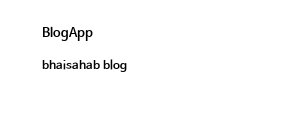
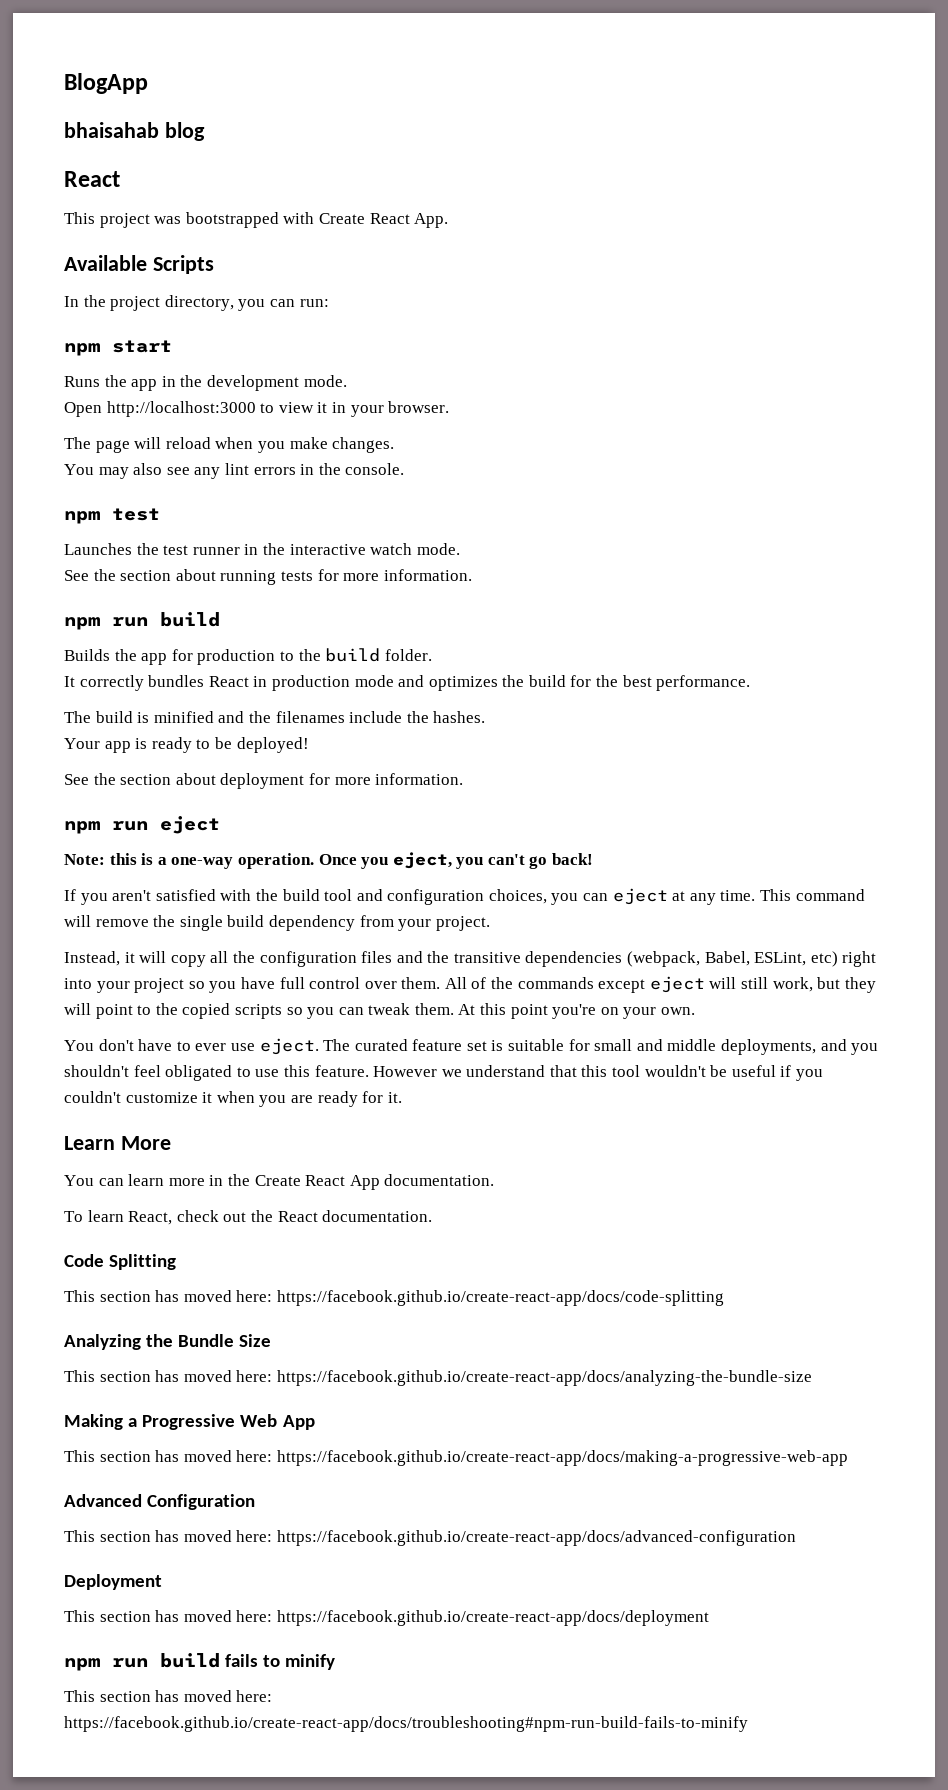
  bhaisahab blog
+ React
+ This project was bootstrapped with Create React App.
+ Available Scripts
+ In the project directory, you can run:
+ npm start
+ Runs the app in the development mode.
+ Open http://localhost:3000 to view it in your browser.
+ The page will reload when you make changes.
+ You may also see any lint errors in the console.
+ npm test
+ Launches the test runner in the interactive watch mode.
+ See the section about running tests for more information.
+ npm run build
+ Builds the app for production to the build folder.
+ It correctly bundles React in production mode and optimizes the build for the best performance.
+ The build is minified and the filenames include the hashes.
+ Your app is ready to be deployed!
+ See the section about deployment for more information.
+ npm run eject
+ Note: this is a one-way operation. Once you eject, you can't go back!
+ If you aren't satisfied with the build tool and configuration choices, you can eject at any time. This command will remove the single build dependency from your project.
+ Instead, it will copy all the configuration files and the transitive dependencies (webpack, Babel, ESLint, etc) right into your project so you have full control over them. All of the commands except eject will still work, but they will point to the copied scripts so you can tweak them. At this point you're on your own.
+ You don't have to ever use eject. The curated feature set is suitable for small and middle deployments, and you shouldn't feel obligated to use this feature. However we understand that this tool wouldn't be useful if you couldn't customize it when you are ready for it.
+ Learn More
+ You can learn more in the Create React App documentation.
+ To learn React, check out the React documentation.
+ Code Splitting
+ This section has moved here: https://facebook.github.io/create-react-app/docs/code-splitting
+ Analyzing the Bundle Size
+ This section has moved here: https://facebook.github.io/create-react-app/docs/analyzing-the-bundle-size
+ Making a Progressive Web App
+ This section has moved here: https://facebook.github.io/create-react-app/docs/making-a-progressive-web-app
+ Advanced Configuration
+ This section has moved here: https://facebook.github.io/create-react-app/docs/advanced-configuration
+ Deployment
+ This section has moved here: https://facebook.github.io/create-react-app/docs/deployment
+ npm run build fails to minify
+ This section has moved here: https://facebook.github.io/create-react-app/docs/troubleshooting#npm-run-build-fails-to-minify

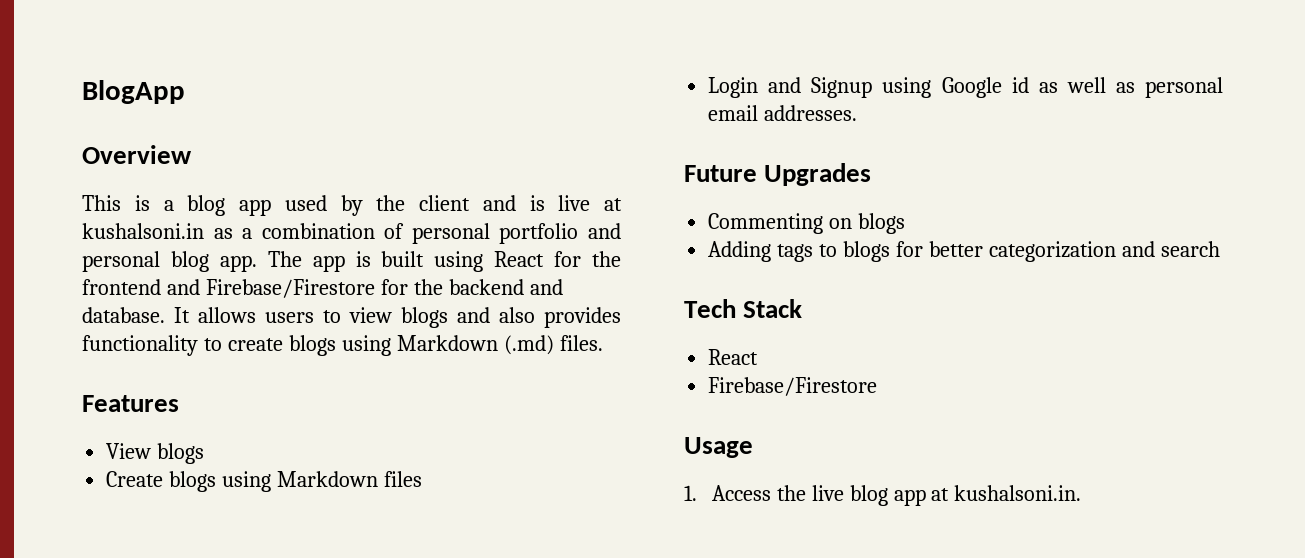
- bhaisahab blog
+ Overview
+ This is a blog app used by the client and is live at kushalsoni.in as a combination of personal portfolio and personal blog app. The app is built using React for the frontend and Firebase/Firestore for the backend and database. It allows users to view blogs and also provides functionality to create blogs using Markdown (.md) files.
+ Features
+ View blogs
+ Create blogs using Markdown files
+ Login and Signup using Google id as well as personal email addresses.
+ Future Upgrades
+ Commenting on blogs
+ Adding tags to blogs for better categorization and search
+ Tech Stack
  React
- This project was bootstrapped with Create React App.
- Available Scripts
- In the project directory, you can run:
- npm start
- Runs the app in the development mode.
- Open http://localhost:3000 to view it in your browser.
- The page will reload when you make changes.
- You may also see any lint errors in the console.
- npm test
- Launches the test runner in the interactive watch mode.
- See the section about running tests for more information.
- npm run build
- Builds the app for production to the build folder.
- It correctly bundles React in production mode and optimizes the build for the best performance.
- The build is minified and the filenames include the hashes.
- Your app is ready to be deployed!
- See the section about deployment for more information.
- npm run eject
- Note: this is a one-way operation. Once you eject, you can't go back!
- If you aren't satisfied with the build tool and configuration choices, you can eject at any time. This command will remove the single build dependency from your project.
- Instead, it will copy all the configuration files and the transitive dependencies (webpack, Babel, ESLint, etc) right into your project so you have full control over them. All of the commands except eject will still work, but they will point to the copied scripts so you can tweak them. At this point you're on your own.
- You don't have to ever use eject. The curated feature set is suitable for small and middle deployments, and you shouldn't feel obligated to use this feature. However we understand that this tool wouldn't be useful if you couldn't customize it when you are ready for it.
- Learn More
- You can learn more in the Create React App documentation.
- To learn React, check out the React documentation.
- Code Splitting
- This section has moved here: https://facebook.github.io/create-react-app/docs/code-splitting
- Analyzing the Bundle Size
- This section has moved here: https://facebook.github.io/create-react-app/docs/analyzing-the-bundle-size
- Making a Progressive Web App
- This section has moved here: https://facebook.github.io/create-react-app/docs/making-a-progressive-web-app
- Advanced Configuration
- This section has moved here: https://facebook.github.io/create-react-app/docs/advanced-configuration
- Deployment
- This section has moved here: https://facebook.github.io/create-react-app/docs/deployment
- npm run build fails to minify
- This section has moved here: https://facebook.github.io/create-react-app/docs/troubleshooting#npm-run-build-fails-to-minify
+ Firebase/Firestore
+ Usage
+ 1. Access the live blog app at kushalsoni.in.

